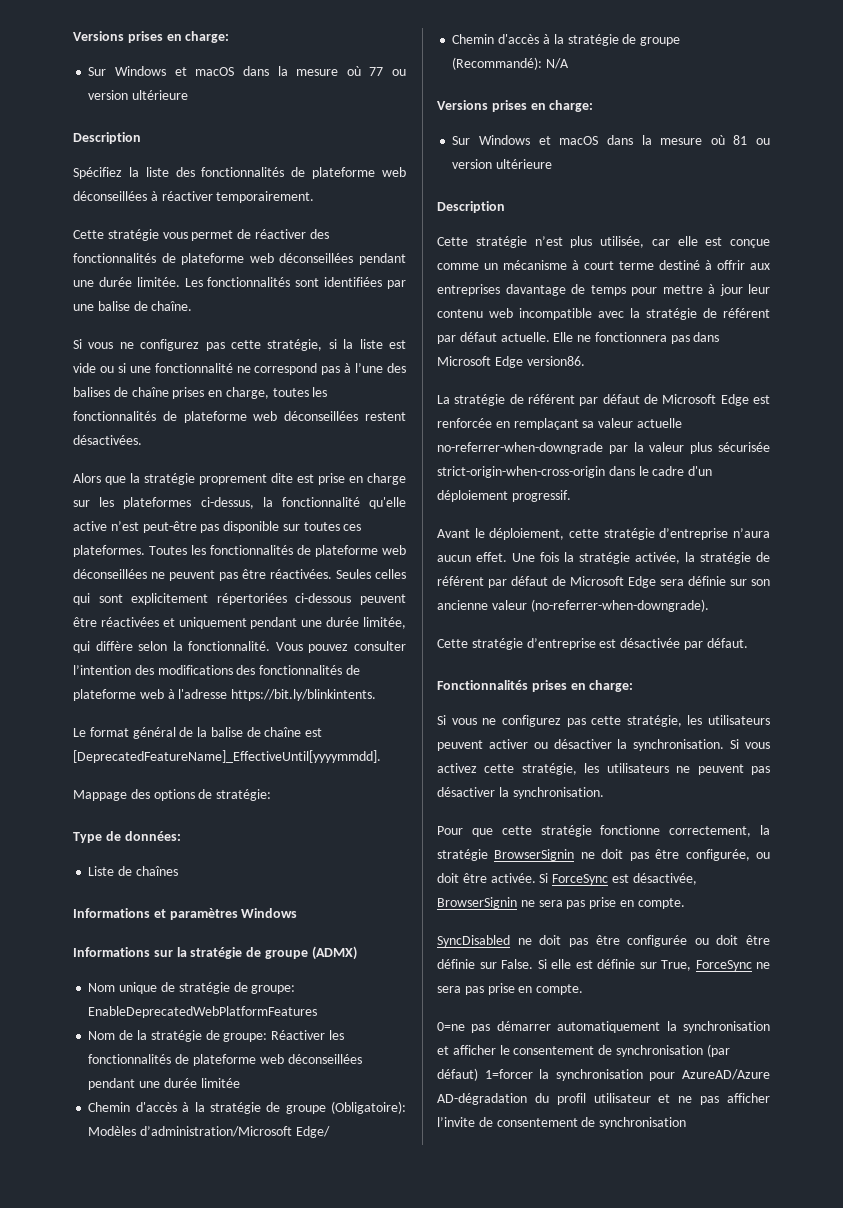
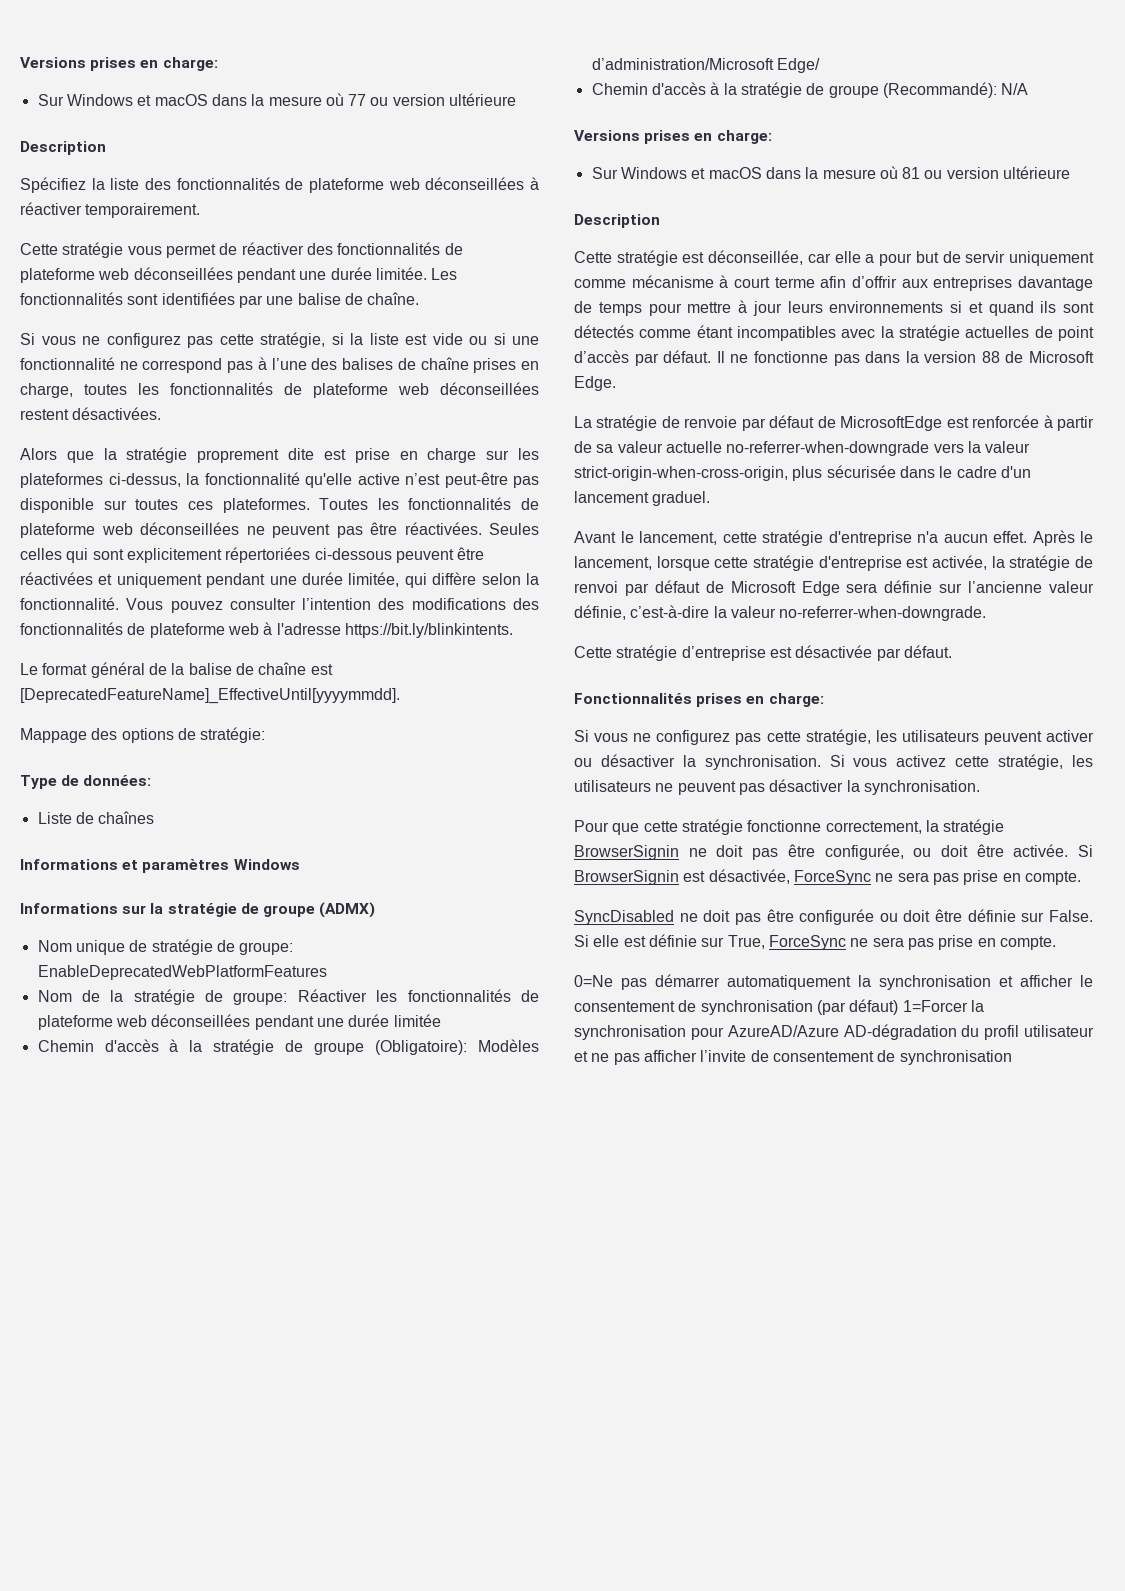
- Cette stratégie n’est plus utilisée, car elle est conçue comme un mécanisme à court terme destiné à offrir aux entreprises davantage de temps pour mettre à jour leur contenu web incompatible avec la stratégie de référent par défaut actuelle. Elle ne fonctionnera pas dans Microsoft Edge version86.
+ Cette stratégie est déconseillée, car elle a pour but de servir uniquement comme mécanisme à court terme afin d’offrir aux entreprises davantage de temps pour mettre à jour leurs environnements si et quand ils sont détectés comme étant incompatibles avec la stratégie actuelles de point d’accès par défaut. Il ne fonctionne pas dans la version 88 de Microsoft Edge.
- La stratégie de référent par défaut de Microsoft Edge est renforcée en remplaçant sa valeur actuelle no-referrer-when-downgrade par la valeur plus sécurisée strict-origin-when-cross-origin dans le cadre d'un déploiement progressif.
+ La stratégie de renvoie par défaut de MicrosoftEdge est renforcée à partir de sa valeur actuelle no-referrer-when-downgrade vers la valeur strict-origin-when-cross-origin, plus sécurisée dans le cadre d'un lancement graduel.
- Avant le déploiement, cette stratégie d’entreprise n’aura aucun effet.
+ Avant le lancement, cette stratégie d'entreprise n'a aucun effet.
- Une fois la stratégie activée, la stratégie de référent par défaut de Microsoft Edge sera définie sur son ancienne valeur (no-referrer-when-downgrade).
+ Après le lancement, lorsque cette stratégie d'entreprise est activée, la stratégie de renvoi par défaut de Microsoft Edge sera définie sur l’ancienne valeur définie, c’est-à-dire la valeur no-referrer-when-downgrade.
- Si ForceSync est désactivée, BrowserSignin ne sera pas prise en compte.
+ Si BrowserSignin est désactivée, ForceSync ne sera pas prise en compte.
- 0=ne pas démarrer automatiquement la synchronisation et afficher le consentement de synchronisation (par défaut) 1=forcer la synchronisation pour AzureAD/Azure AD-dégradation du profil utilisateur et ne pas afficher l’invite de consentement de synchronisation
+ 0=Ne pas démarrer automatiquement la synchronisation et afficher le consentement de synchronisation (par défaut) 1=Forcer la synchronisation pour AzureAD/Azure AD-dégradation du profil utilisateur et ne pas afficher l’invite de consentement de synchronisation

